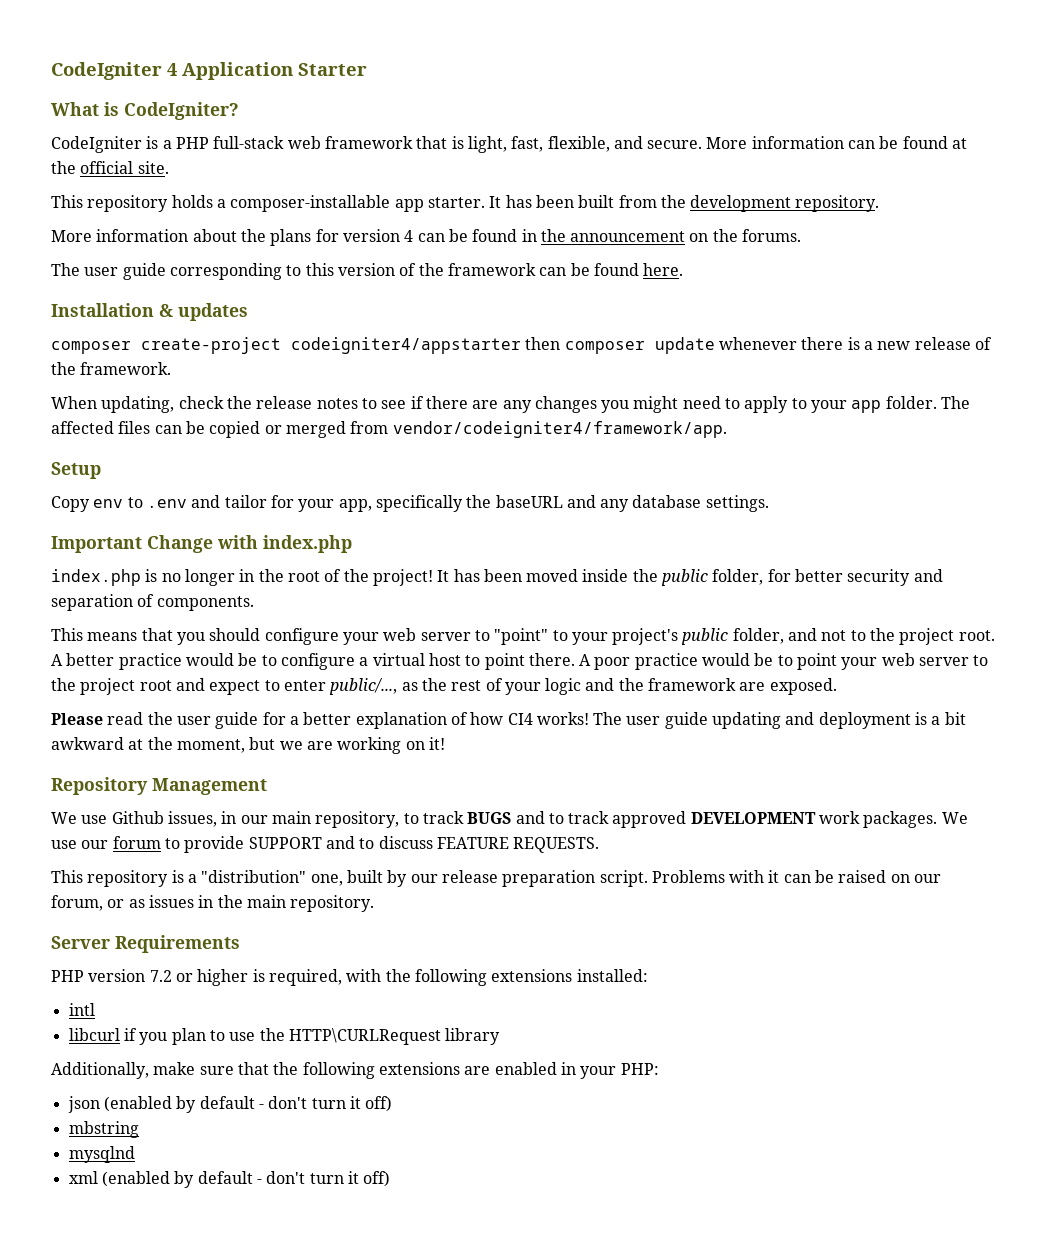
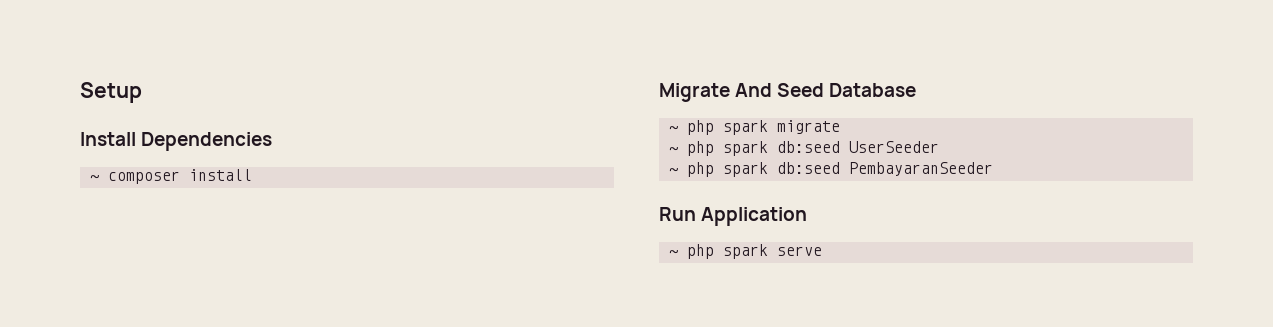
- CodeIgniter 4 Application Starter
- What is CodeIgniter?
- CodeIgniter is a PHP full-stack web framework that is light, fast, flexible, and secure. More information can be found at the official site.
- This repository holds a composer-installable app starter. It has been built from the development repository.
- More information about the plans for version 4 can be found in the announcement on the forums.
- The user guide corresponding to this version of the framework can be found here.
- Installation & updates
- composer create-project codeigniter4/appstarter then composer update whenever there is a new release of the framework.
- When updating, check the release notes to see if there are any changes you might need to apply to your app folder. The affected files can be copied or merged from vendor/codeigniter4/framework/app.
  Setup
- Copy env to .env and tailor for your app, specifically the baseURL and any database settings.
- Important Change with index.php
- index.php is no longer in the root of the project! It has been moved inside the public folder, for better security and separation of components.
- This means that you should configure your web server to "point" to your project's public folder, and not to the project root. A better practice would be to configure a virtual host to point there. A poor practice would be to point your web server to the project root and expect to enter public/..., as the rest of your logic and the framework are exposed.
- Please read the user guide for a better explanation of how CI4 works! The user guide updating and deployment is a bit awkward at the moment, but we are working on it!
- Repository Management
- We use Github issues, in our main repository, to track BUGS and to track approved DEVELOPMENT work packages. We use our forum to provide SUPPORT and to discuss FEATURE REQUESTS.
- This repository is a "distribution" one, built by our release preparation script. Problems with it can be raised on our forum, or as issues in the main repository.
- Server Requirements
- PHP version 7.2 or higher is required, with the following extensions installed:
- intl
- libcurl if you plan to use the HTTP\CURLRequest library
- Additionally, make sure that the following extensions are enabled in your PHP:
- json (enabled by default - don't turn it off)
- mbstring
- mysqlnd
- xml (enabled by default - don't turn it off)
+ Install Dependencies
+ ~ composer install
+ Migrate And Seed Database
+ ~ php spark migrate
+ ~ php spark db:seed UserSeeder
+ ~ php spark db:seed PembayaranSeeder
+ Run Application
+ ~ php spark serve

